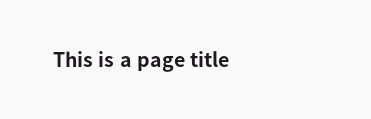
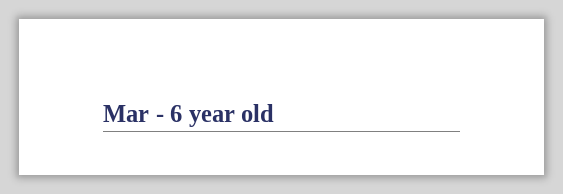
- This is a page title
+ Mar - 6 year old

